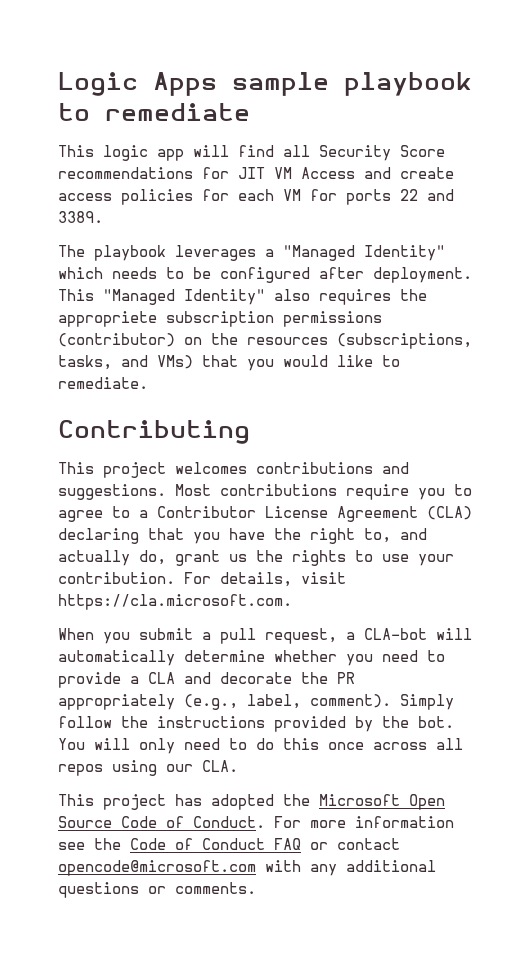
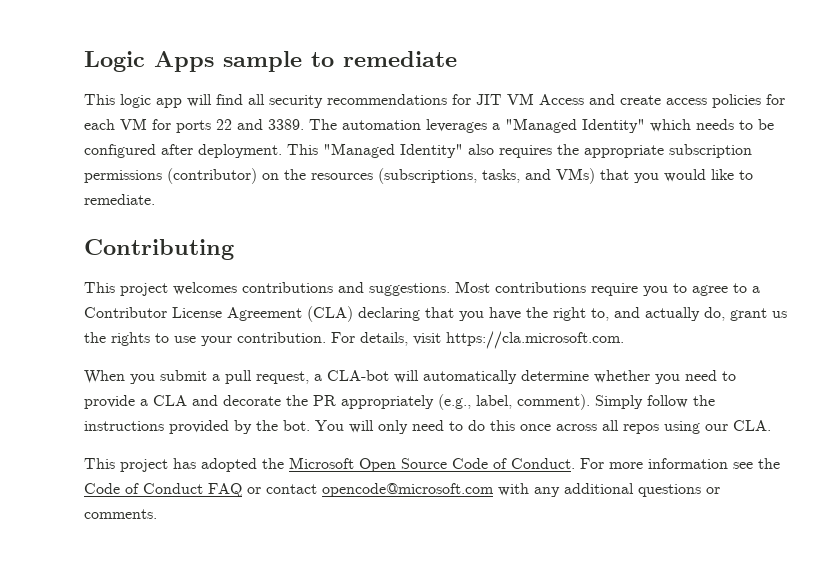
- Logic Apps sample playbook to remediate
+ Logic Apps sample to remediate
- This logic app will find all Security Score recommendations for JIT VM Access and create access policies for each VM for ports 22 and 3389.
- The playbook leverages a "Managed Identity" which needs to be configured after deployment.
+ This logic app will find all security recommendations for JIT VM Access and create access policies for each VM for ports 22 and 3389. The automation leverages a "Managed Identity" which needs to be configured after deployment.
- This "Managed Identity" also requires the appropriete subscription permissions (contributor) on the resources (subscriptions, tasks, and VMs) that you would like to remediate.
+ This "Managed Identity" also requires the appropriate subscription permissions (contributor) on the resources (subscriptions, tasks, and VMs) that you would like to remediate.

